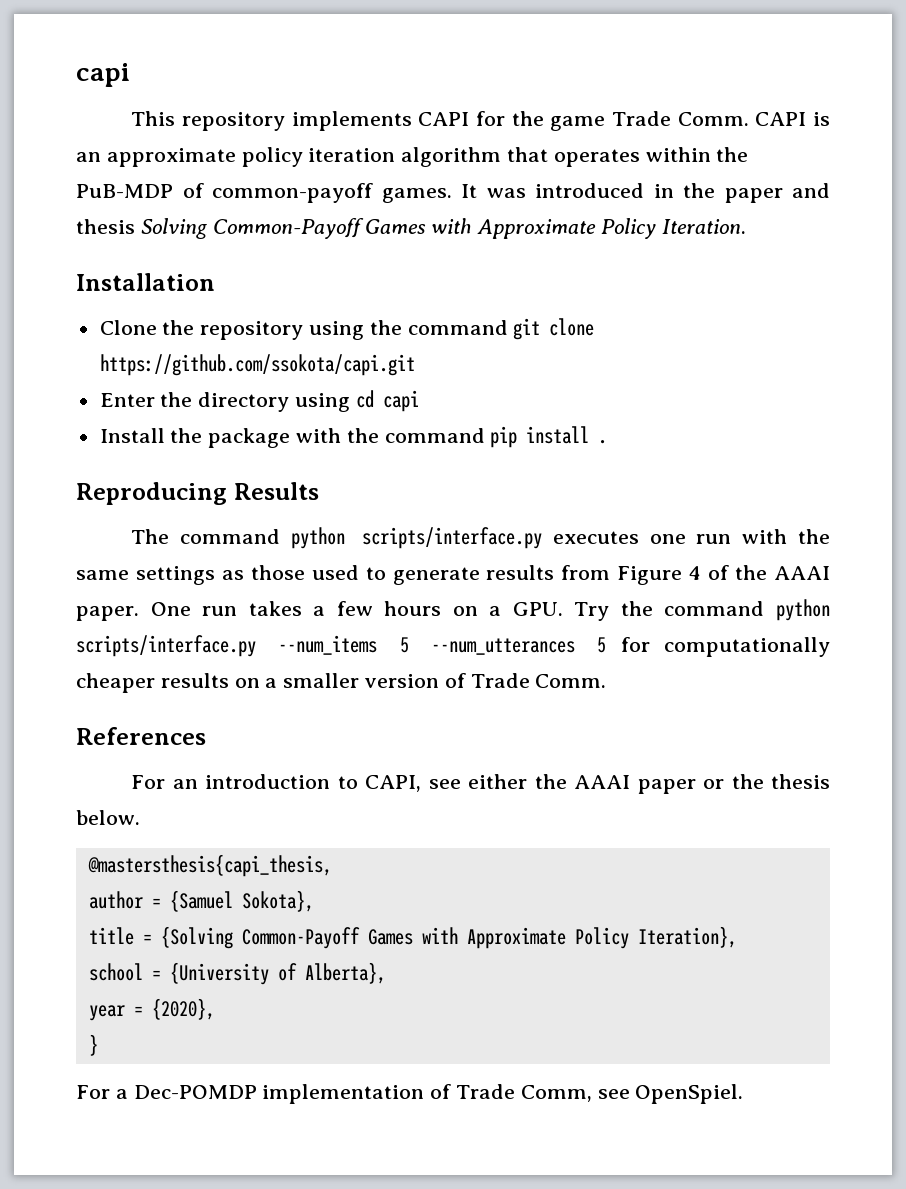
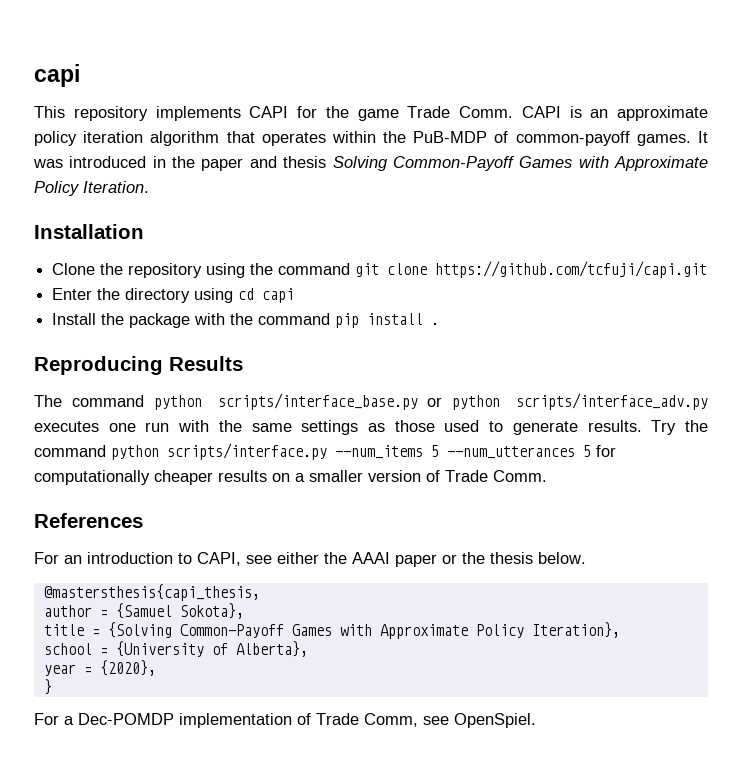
- Clone the repository using the command git clone https://github.com/ssokota/capi.git
+ Clone the repository using the command git clone https://github.com/tcfuji/capi.git
- The command python scripts/interface.py executes one run with the same settings as those used to generate results from Figure 4 of the AAAI paper. One run takes a few hours on a GPU. Try the command python scripts/interface.py --num_items 5 --num_utterances 5 for computationally cheaper results on a smaller version of Trade Comm.
+ The command python scripts/interface_base.py or python scripts/interface_adv.py executes one run with the same settings as those used to generate results. Try the command python scripts/interface.py --num_items 5 --num_utterances 5 for computationally cheaper results on a smaller version of Trade Comm.

